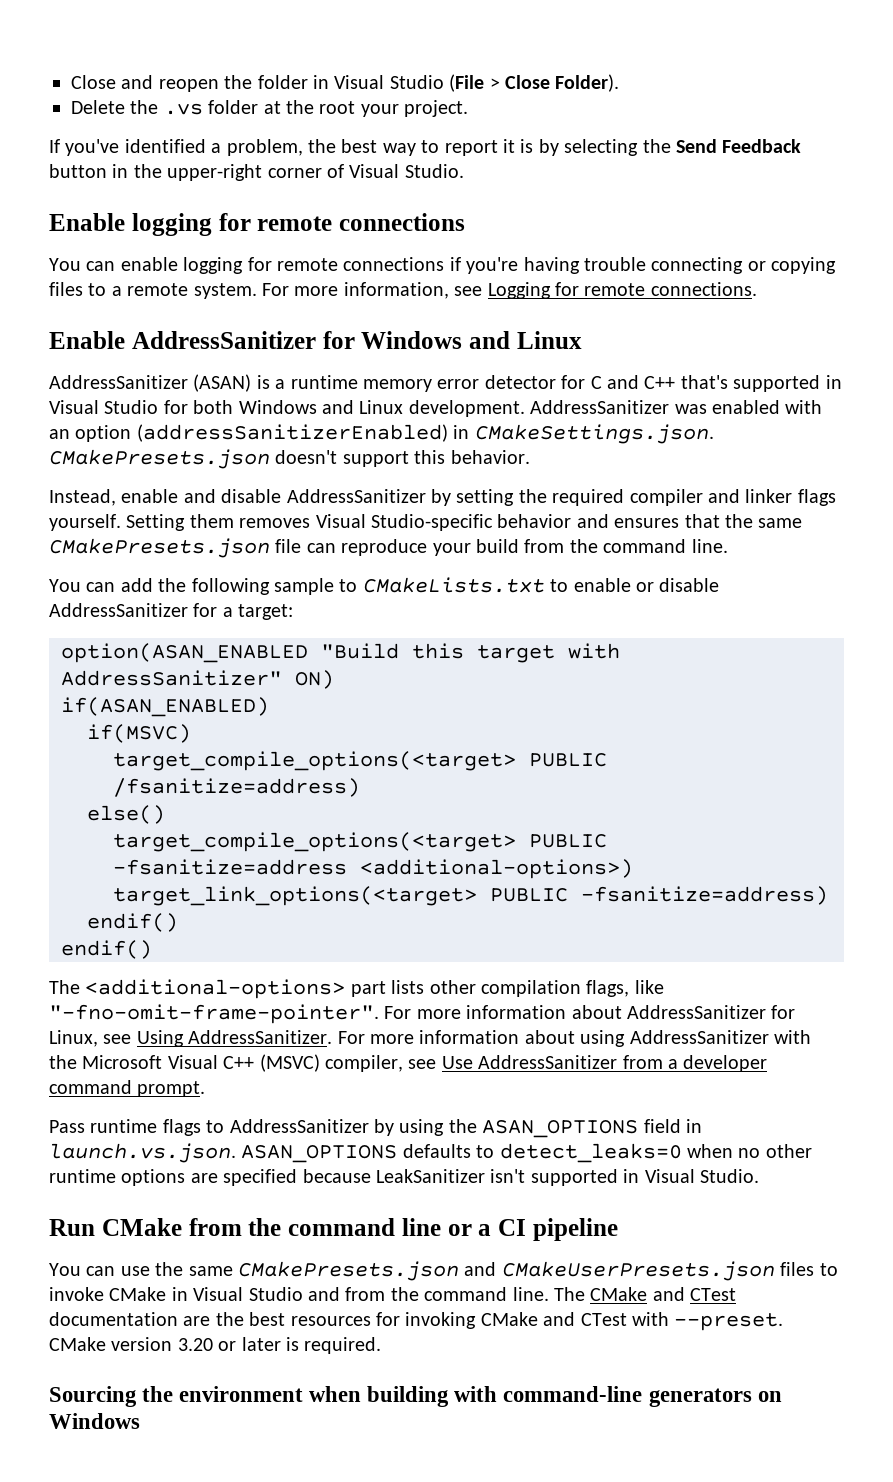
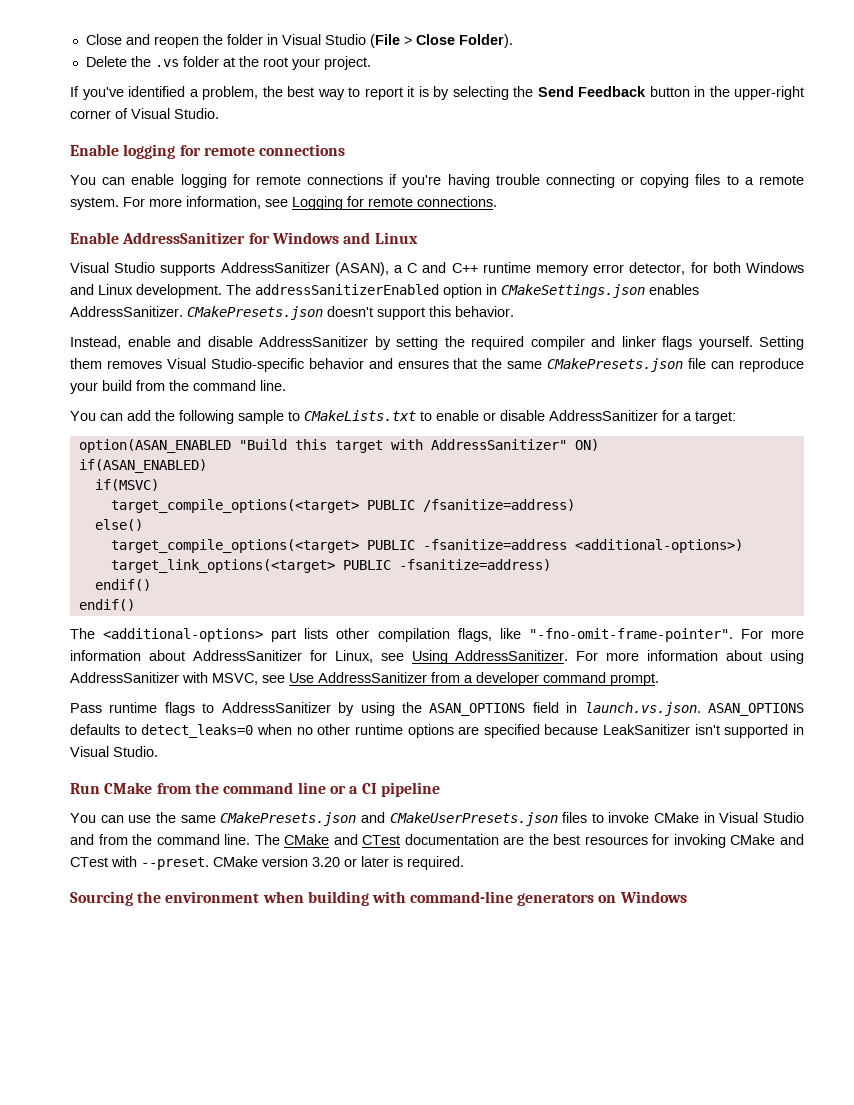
- AddressSanitizer (ASAN) is a runtime memory error detector for C and C++ that's supported in Visual Studio for both Windows and Linux development.
+ Visual Studio supports AddressSanitizer (ASAN), a C and C++ runtime memory error detector, for both Windows and Linux development.
- AddressSanitizer was enabled with an option (addressSanitizerEnabled) in CMakeSettings.json. CMakePresets.json doesn't support this behavior.
+ The addressSanitizerEnabled option in CMakeSettings.json enables AddressSanitizer. CMakePresets.json doesn't support this behavior.
- For more information about using AddressSanitizer with the Microsoft Visual C++ (MSVC) compiler, see Use AddressSanitizer from a developer command prompt.
+ For more information about using AddressSanitizer with MSVC, see Use AddressSanitizer from a developer command prompt.

